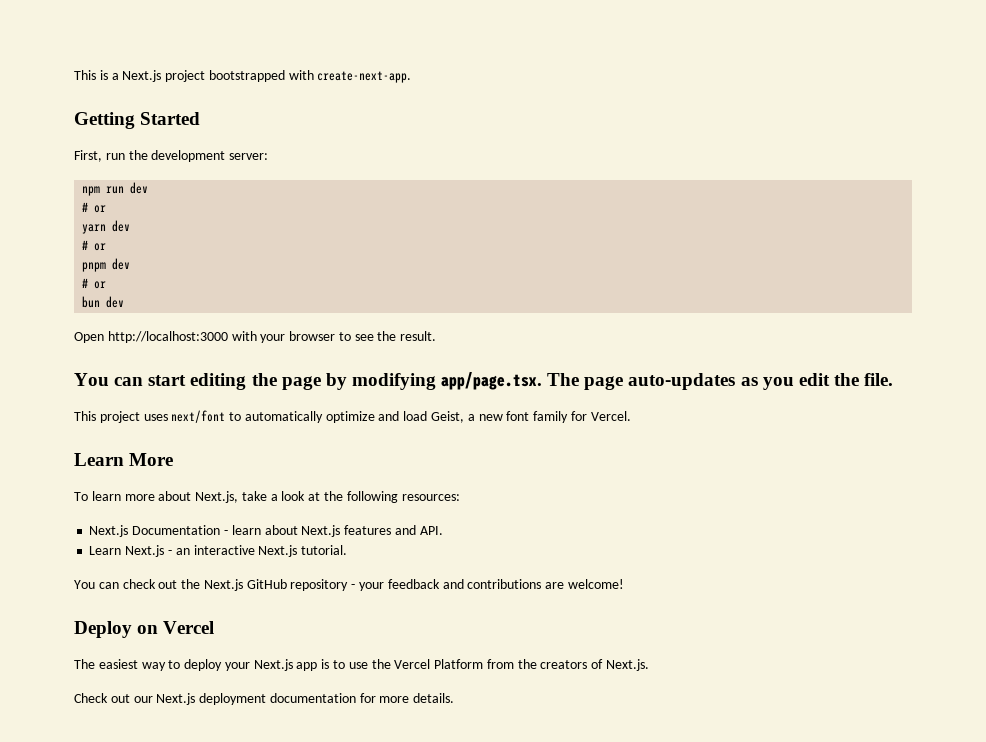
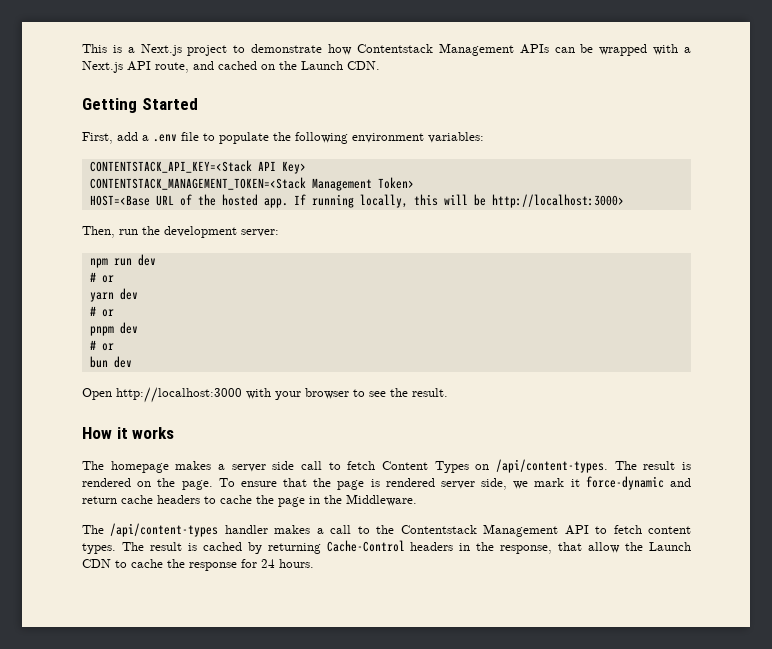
- This is a Next.js project bootstrapped with create-next-app.
+ This is a Next.js project to demonstrate how Contentstack Management APIs can be wrapped with a Next.js API route, and cached on the Launch CDN.
  Getting Started
- First, run the development server:
+ First, add a .env file to populate the following environment variables:
+ CONTENTSTACK_API_KEY=<Stack API Key>
+ CONTENTSTACK_MANAGEMENT_TOKEN=<Stack Management Token>
+ HOST=<Base URL of the hosted app. If running locally, this will be http://localhost:3000>
+ Then, run the development server:
- You can start editing the page by modifying app/page.tsx. The page auto-updates as you edit the file.
- This project uses next/font to automatically optimize and load Geist, a new font family for Vercel.
- Learn More
- To learn more about Next.js, take a look at the following resources:
- Next.js Documentation - learn about Next.js features and API.
- Learn Next.js - an interactive Next.js tutorial.
- You can check out the Next.js GitHub repository - your feedback and contributions are welcome!
- Deploy on Vercel
- The easiest way to deploy your Next.js app is to use the Vercel Platform from the creators of Next.js.
- Check out our Next.js deployment documentation for more details.
+ How it works
+ The homepage makes a server side call to fetch Content Types on /api/content-types. The result is rendered on the page. To ensure that the page is rendered server side, we mark it force-dynamic and return cache headers to cache the page in the Middleware.
+ The /api/content-types handler makes a call to the Contentstack Management API to fetch content types. The result is cached by returning Cache-Control headers in the response, that allow the Launch CDN to cache the response for 24 hours.

